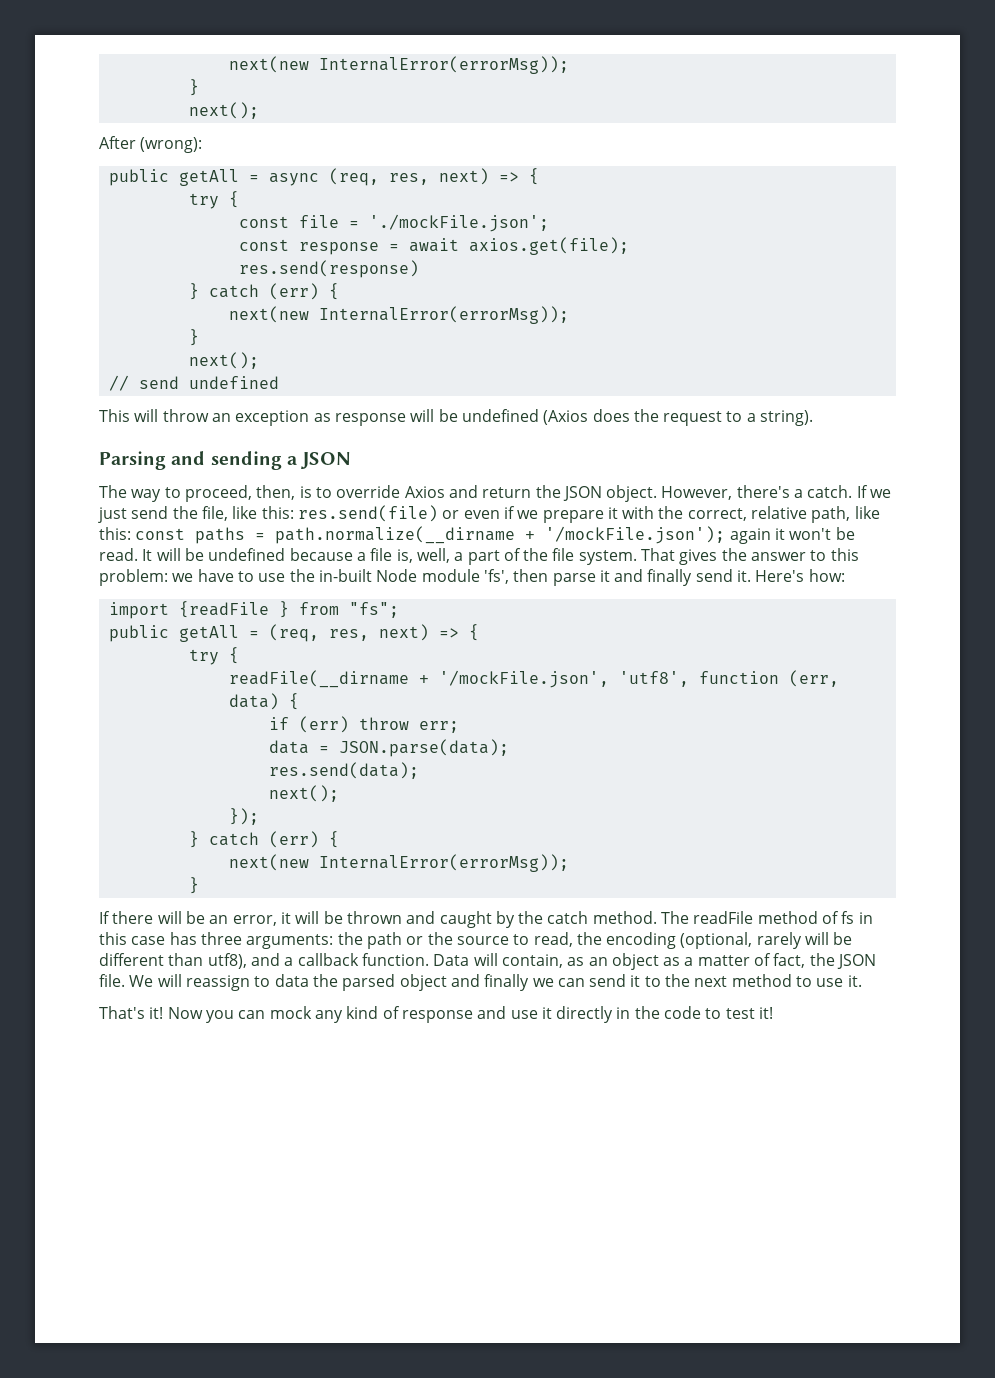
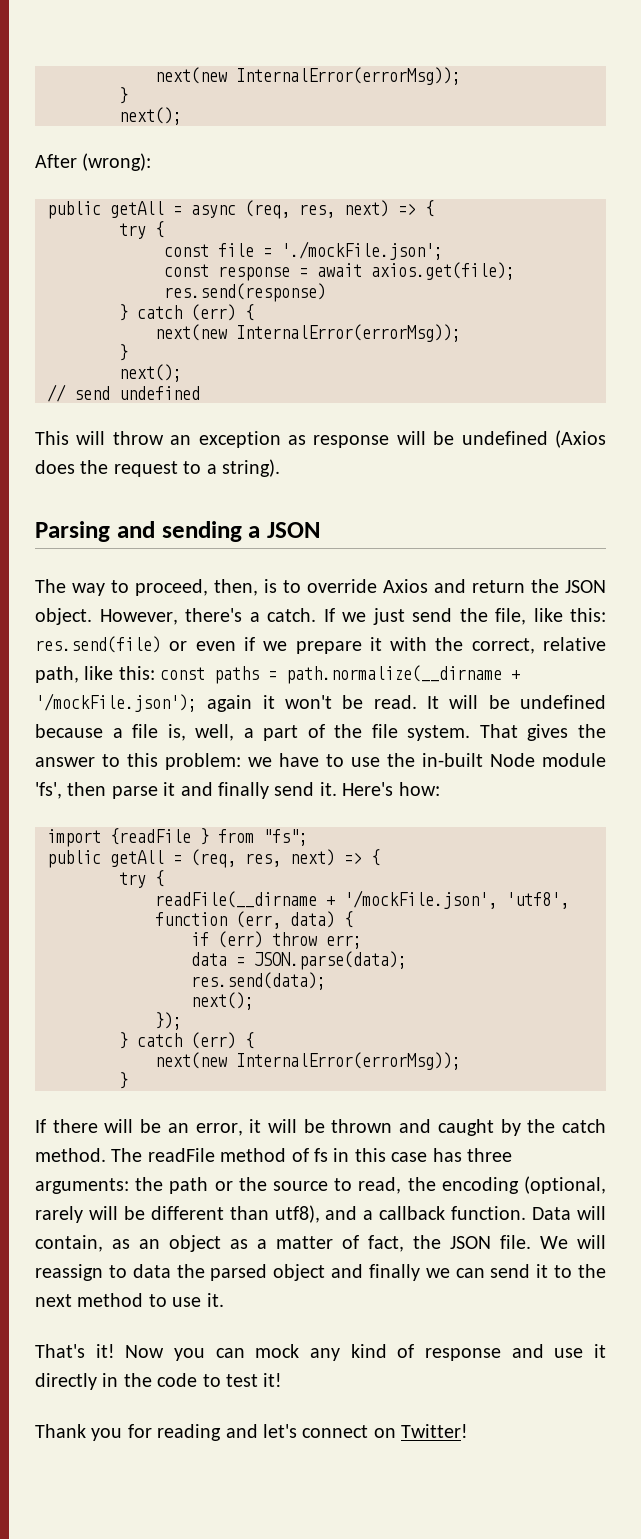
+ Thank you for reading and let's connect on Twitter!

